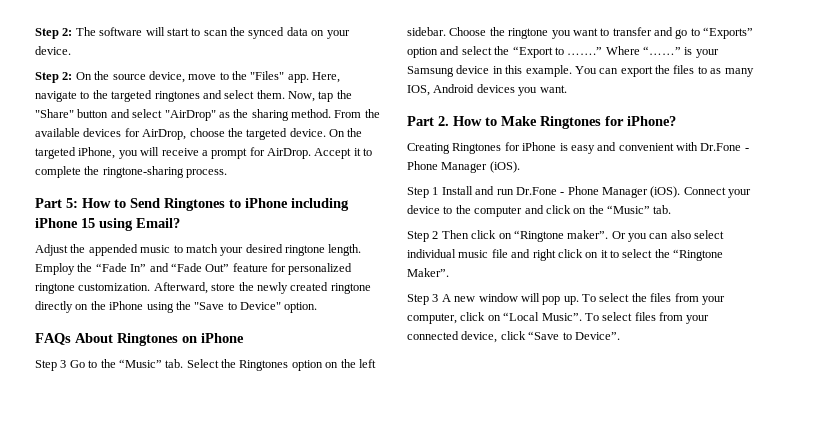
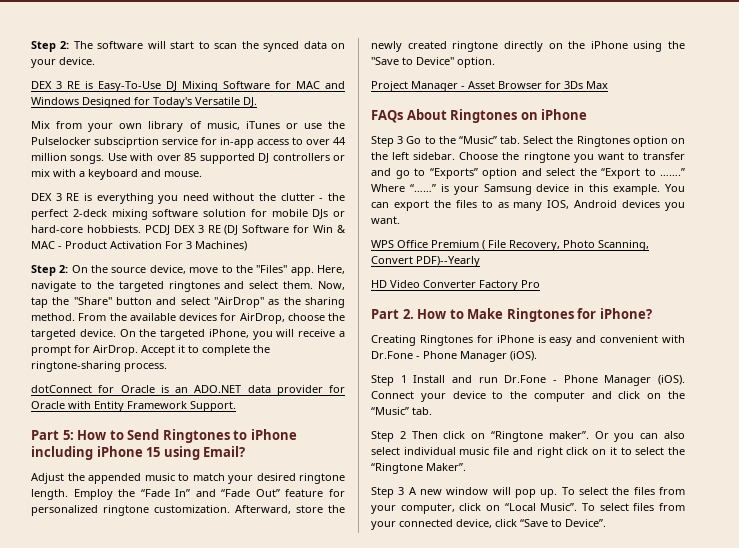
+ DEX 3 RE is Easy-To-Use DJ Mixing Software for MAC and Windows Designed for Today's Versatile DJ.
+ Mix from your own library of music, iTunes or use the Pulselocker subsciprtion service for in-app access to over 44 million songs. Use with over 85 supported DJ controllers or mix with a keyboard and mouse.
+ DEX 3 RE is everything you need without the clutter - the perfect 2-deck mixing software solution for mobile DJs or hard-core hobbiests. PCDJ DEX 3 RE (DJ Software for Win & MAC - Product Activation For 3 Machines)
+ dotConnect for Oracle is an ADO.NET data provider for Oracle with Entity Framework Support.
+ Project Manager - Asset Browser for 3Ds Max
+ WPS Office Premium ( File Recovery, Photo Scanning, Convert PDF)--Yearly
+ HD Video Converter Factory Pro

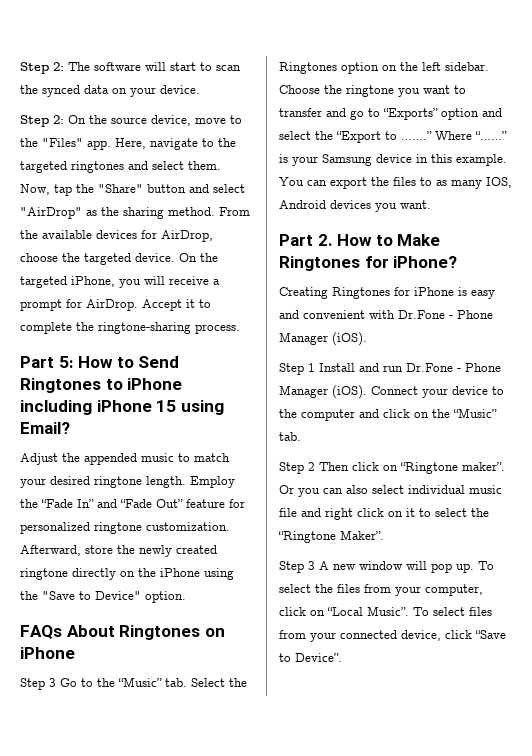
- DEX 3 RE is Easy-To-Use DJ Mixing Software for MAC and Windows Designed for Today's Versatile DJ.
- Mix from your own library of music, iTunes or use the Pulselocker subsciprtion service for in-app access to over 44 million songs. Use with over 85 supported DJ controllers or mix with a keyboard and mouse.
- DEX 3 RE is everything you need without the clutter - the perfect 2-deck mixing software solution for mobile DJs or hard-core hobbiests. PCDJ DEX 3 RE (DJ Software for Win & MAC - Product Activation For 3 Machines)
- dotConnect for Oracle is an ADO.NET data provider for Oracle with Entity Framework Support.
- Project Manager - Asset Browser for 3Ds Max
- WPS Office Premium ( File Recovery, Photo Scanning, Convert PDF)--Yearly
- HD Video Converter Factory Pro

